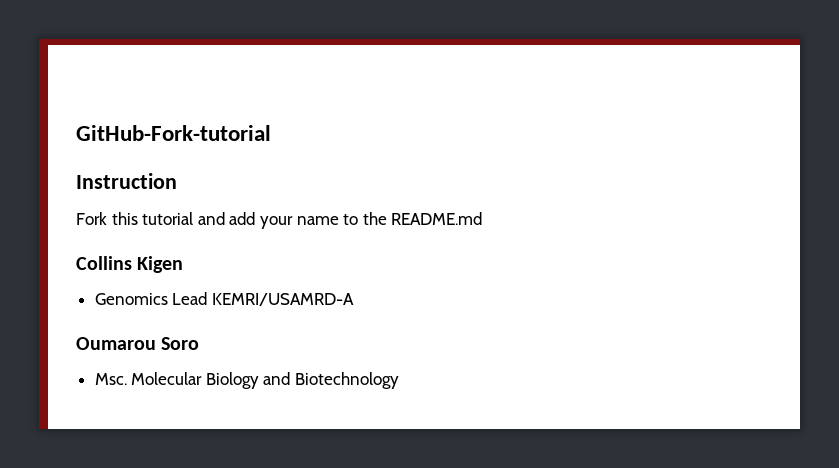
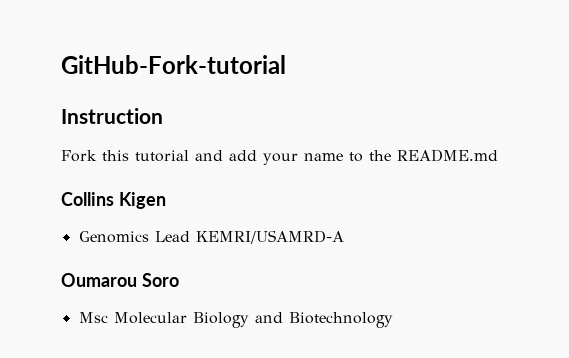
- Msc. Molecular Biology and Biotechnology
+ Msc Molecular Biology and Biotechnology

